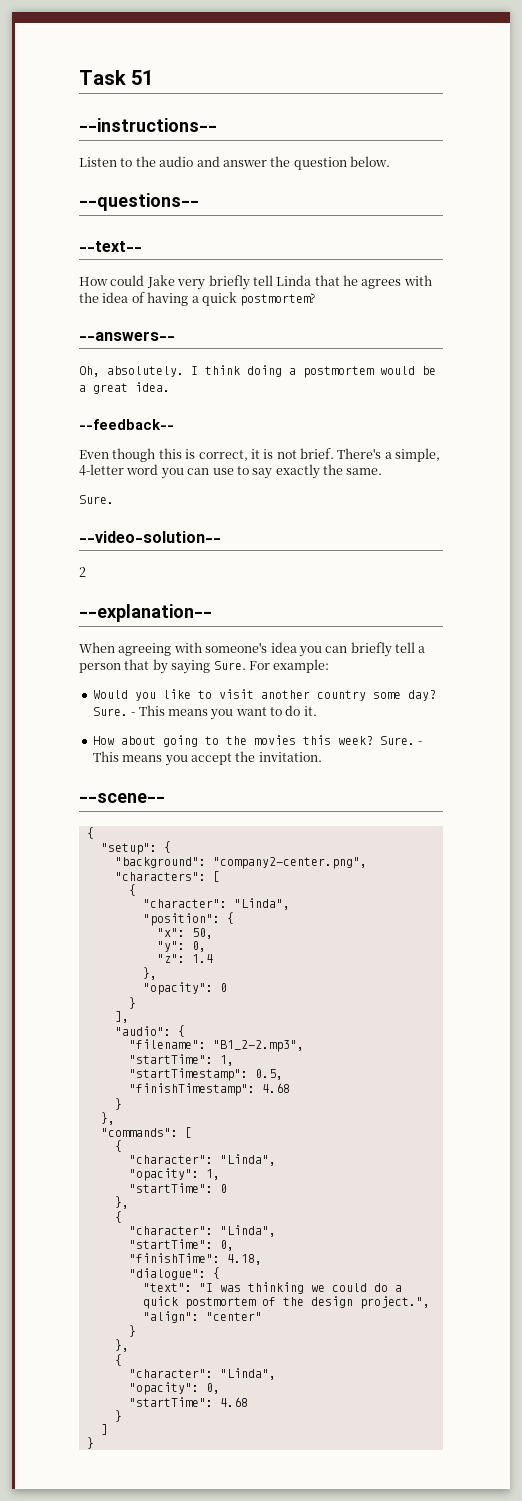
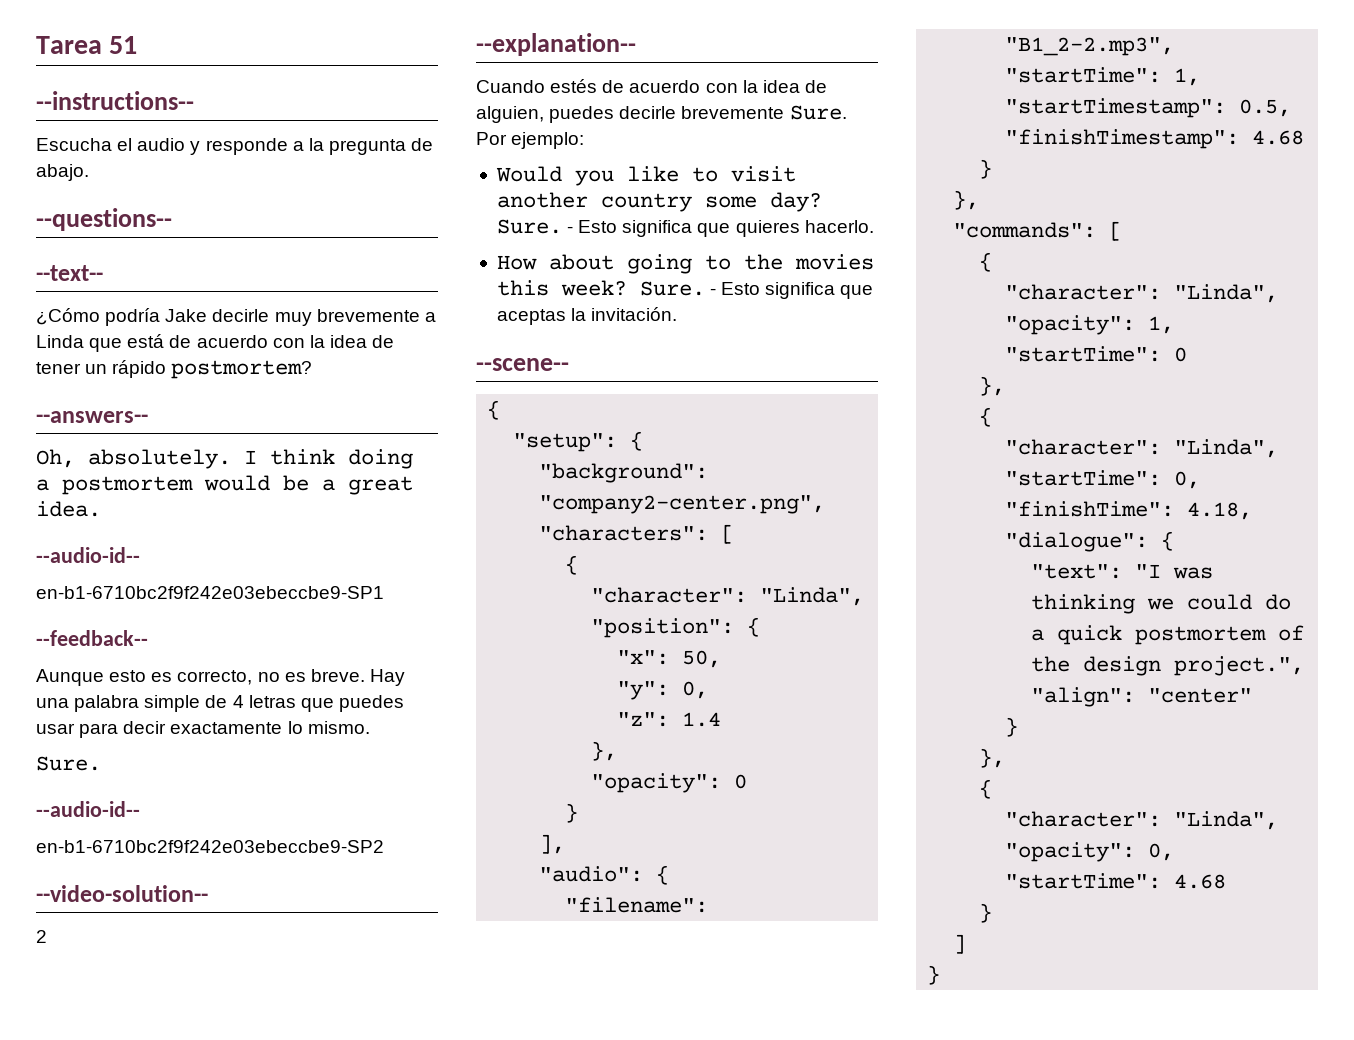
- Task 51
+ Tarea 51
- Listen to the audio and answer the question below.
+ Escucha el audio y responde a la pregunta de abajo.
  --questions--
  --text--
- How could Jake very briefly tell Linda that he agrees with the idea of having a quick postmortem?
+ ¿Cómo podría Jake decirle muy brevemente a Linda que está de acuerdo con la idea de tener un rápido postmortem?
  I think doing a postmortem would be a great idea.
+ --audio-id--
+ en-b1-6710bc2f9f242e03ebeccbe9-SP1
- Even though this is correct, it is not brief. There's a simple, 4-letter word you can use to say exactly the same.
+ Aunque esto es correcto, no es breve. Hay una palabra simple de 4 letras que puedes usar para decir exactamente lo mismo.
  Sure.
+ --audio-id--
+ en-b1-6710bc2f9f242e03ebeccbe9-SP2
- When agreeing with someone's idea you can briefly tell a person that by saying Sure. For example:
+ Cuando estés de acuerdo con la idea de alguien, puedes decirle brevemente Sure. Por ejemplo:
- - This means you want to do it.
+ - Esto significa que quieres hacerlo.
- - This means you accept the invitation.
+ - Esto significa que aceptas la invitación.

